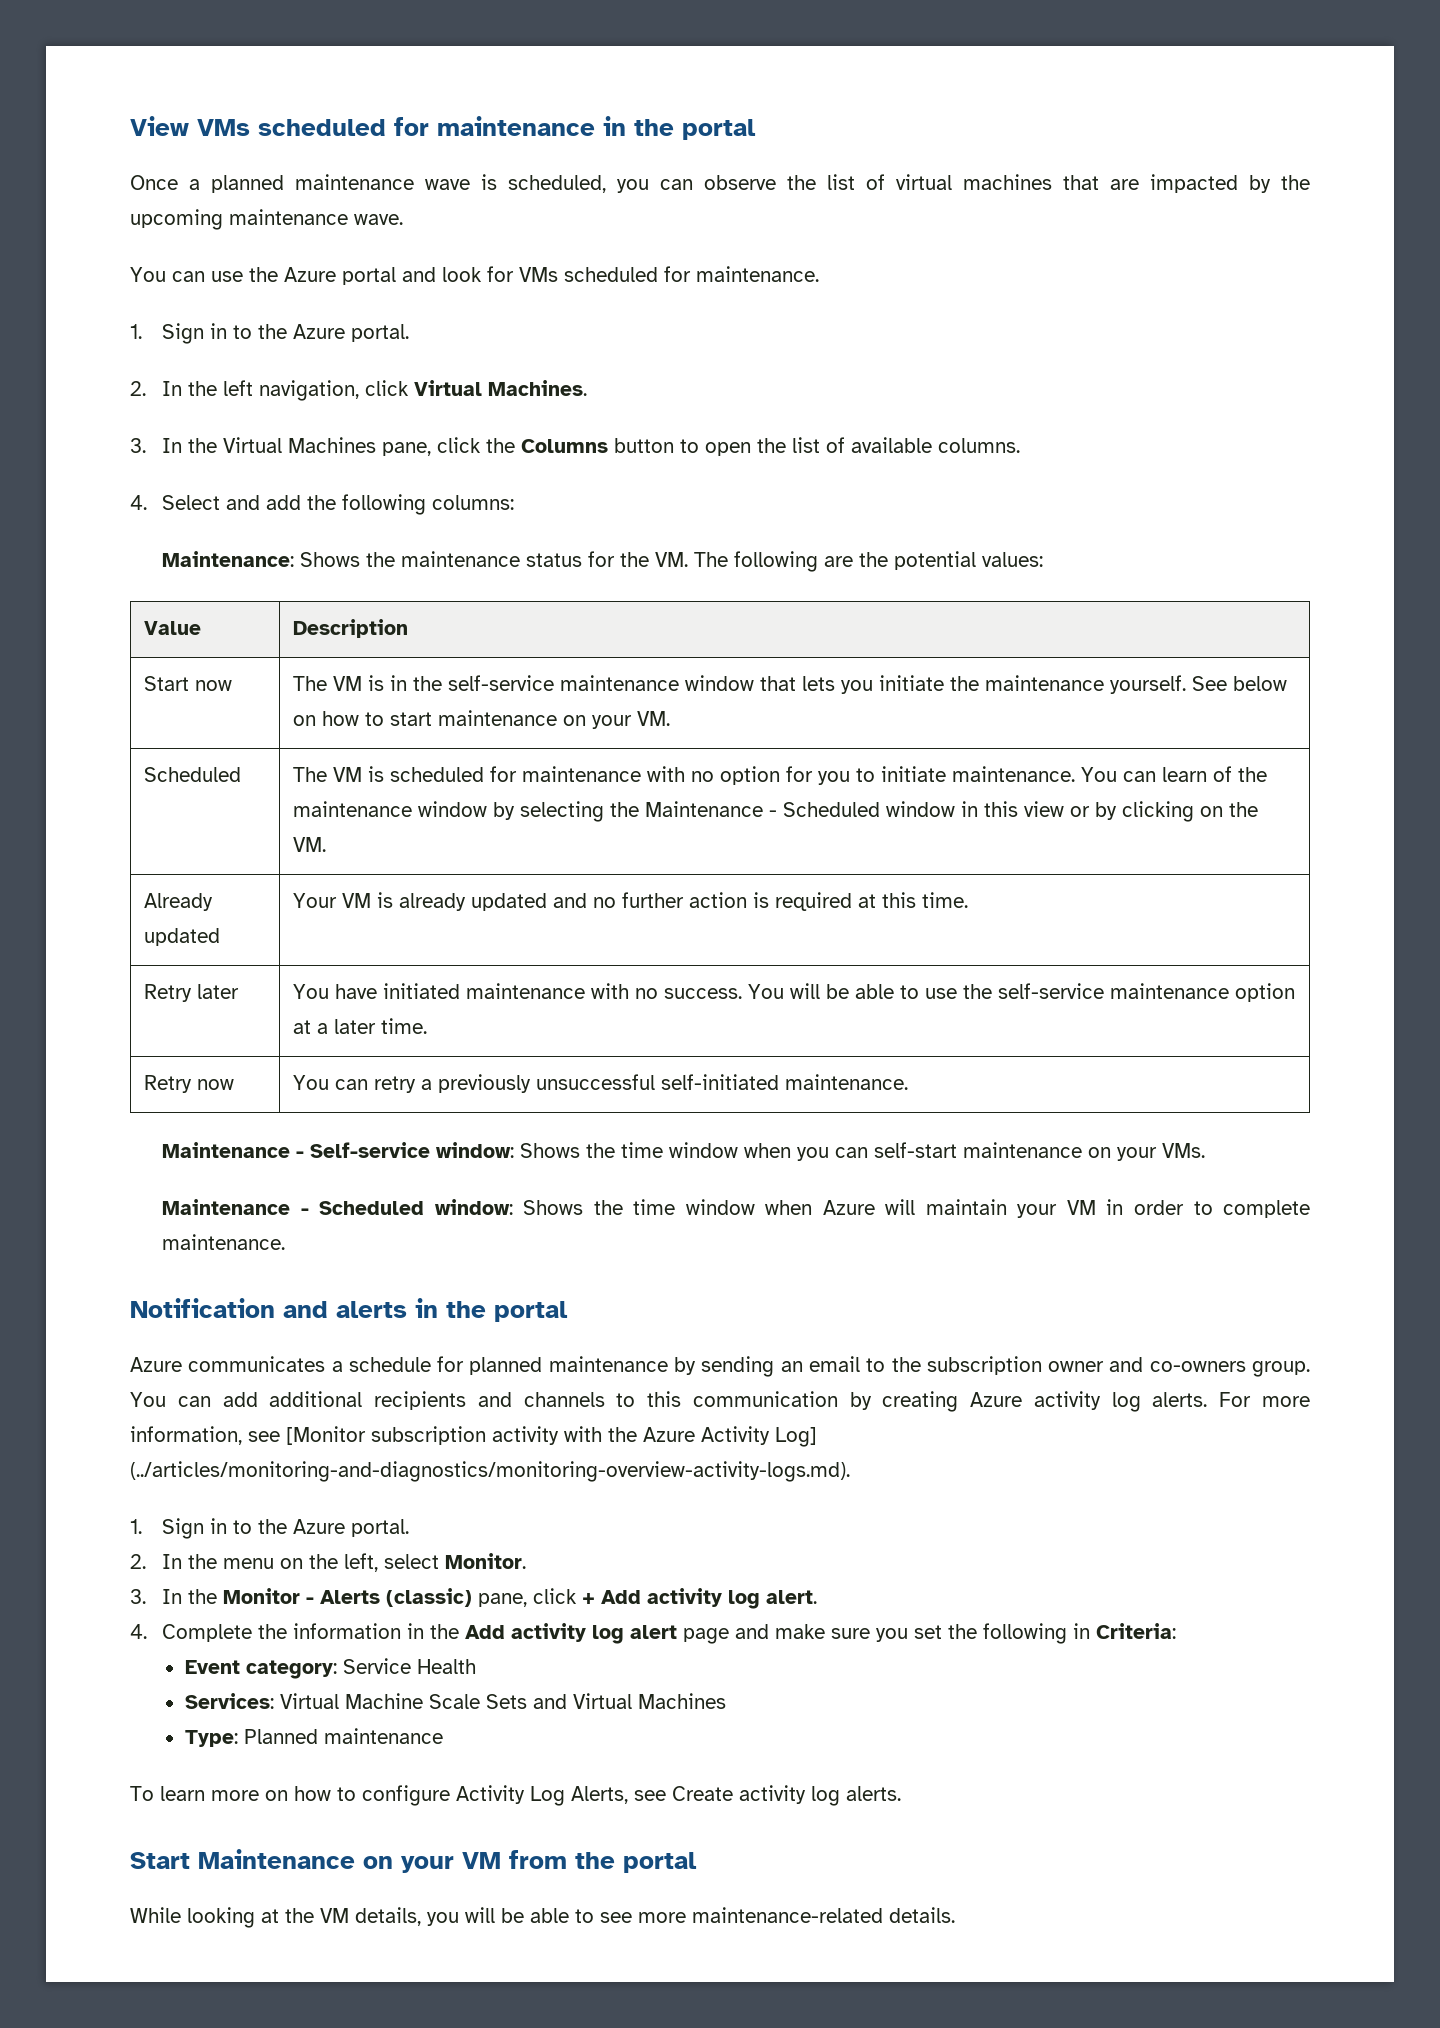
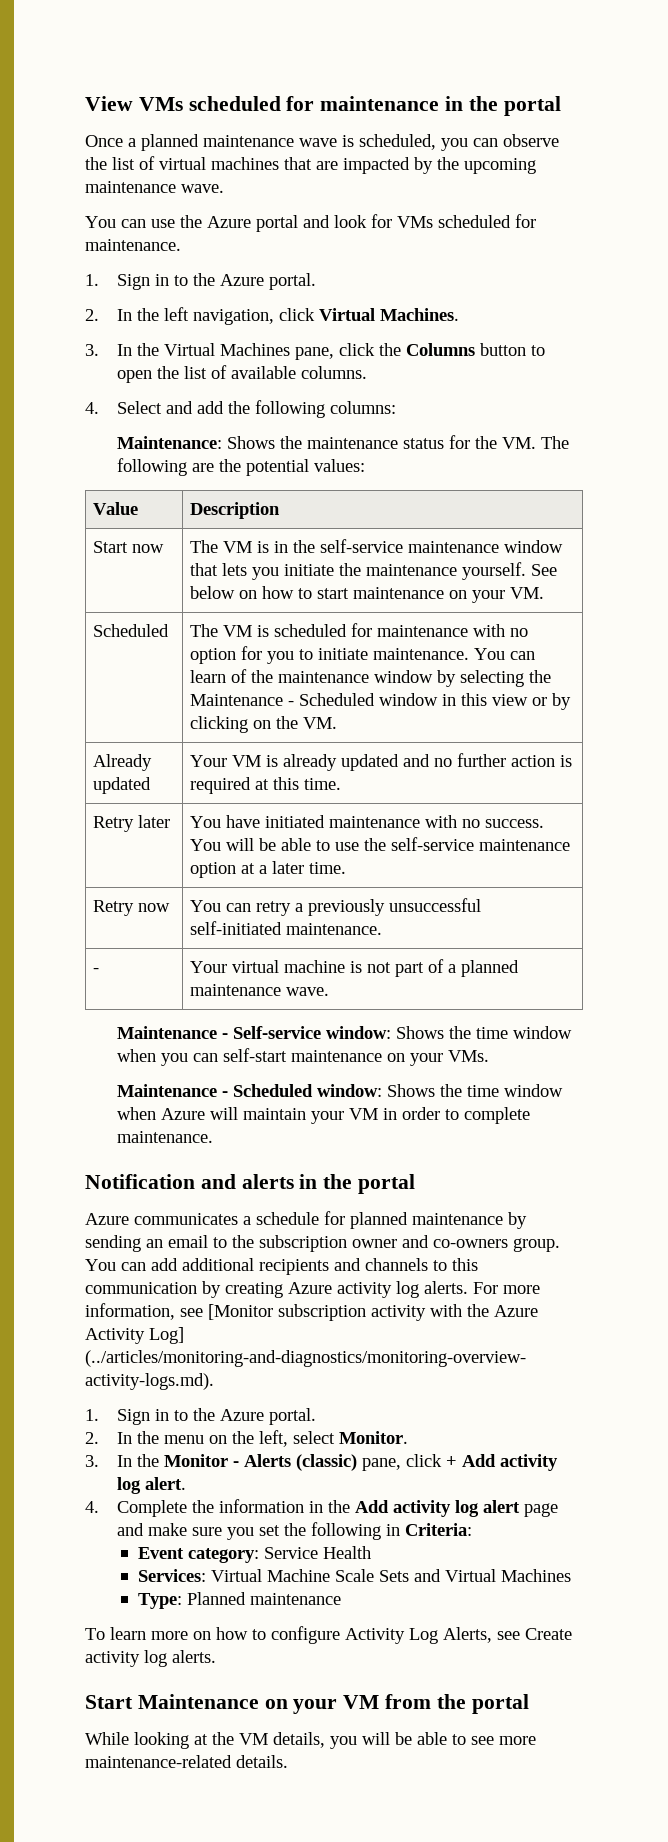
+ - | Your virtual machine is not part of a planned maintenance wave.

